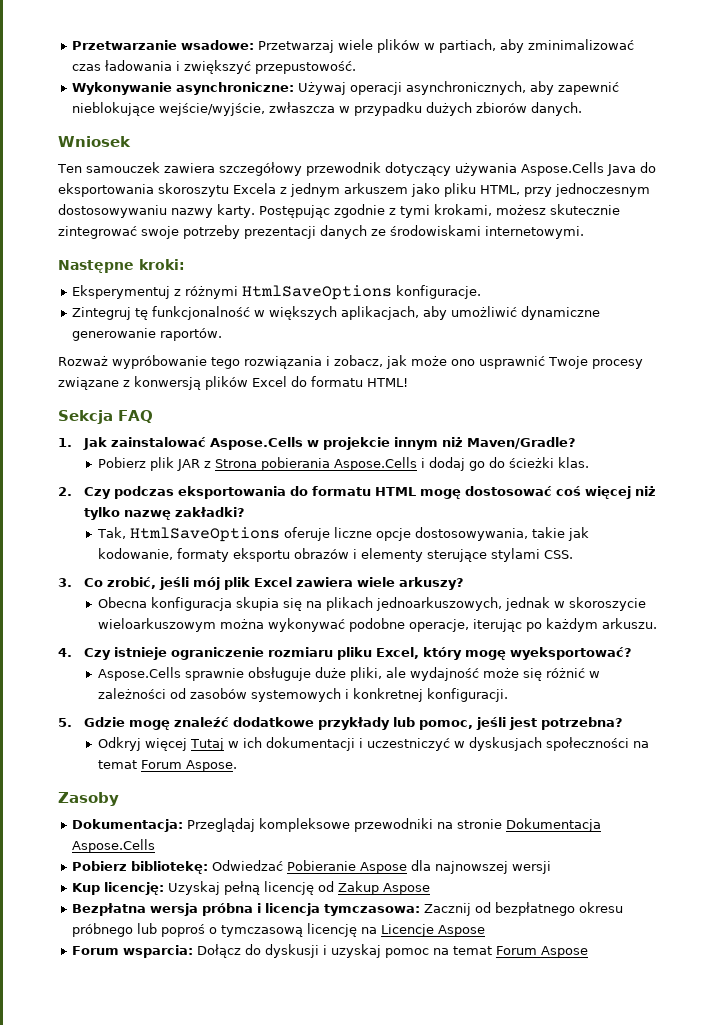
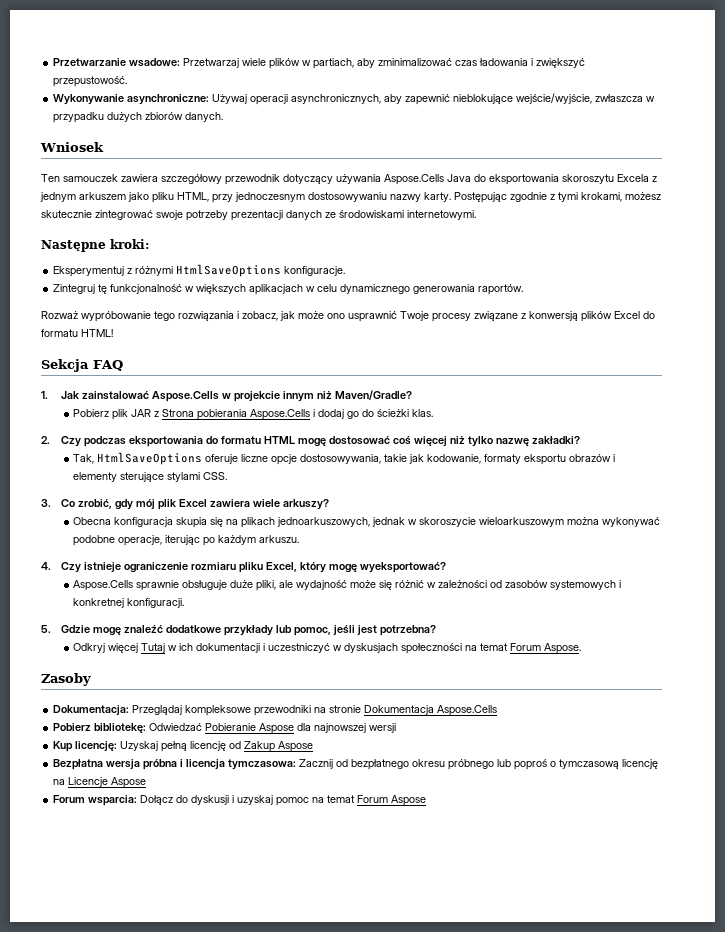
- Zintegruj tę funkcjonalność w większych aplikacjach, aby umożliwić dynamiczne generowanie raportów.
+ Zintegruj tę funkcjonalność w większych aplikacjach w celu dynamicznego generowania raportów.
- 3. Co zrobić, jeśli mój plik Excel zawiera wiele arkuszy?
+ 3. Co zrobić, gdy mój plik Excel zawiera wiele arkuszy?

